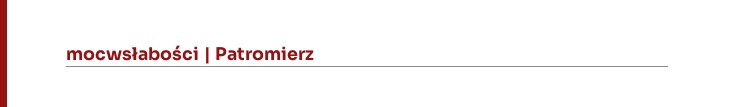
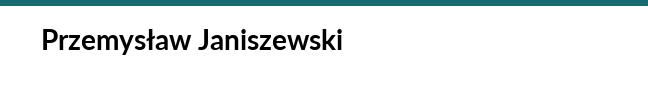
- mocwsłabości | Patromierz
+ Przemysław Janiszewski

